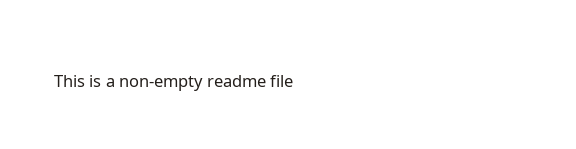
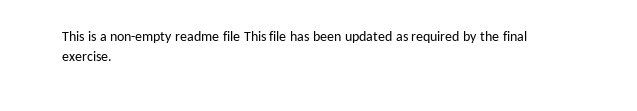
- This is a non-empty readme file
+ This is a non-empty readme file This file has been updated as required by the final exercise.

